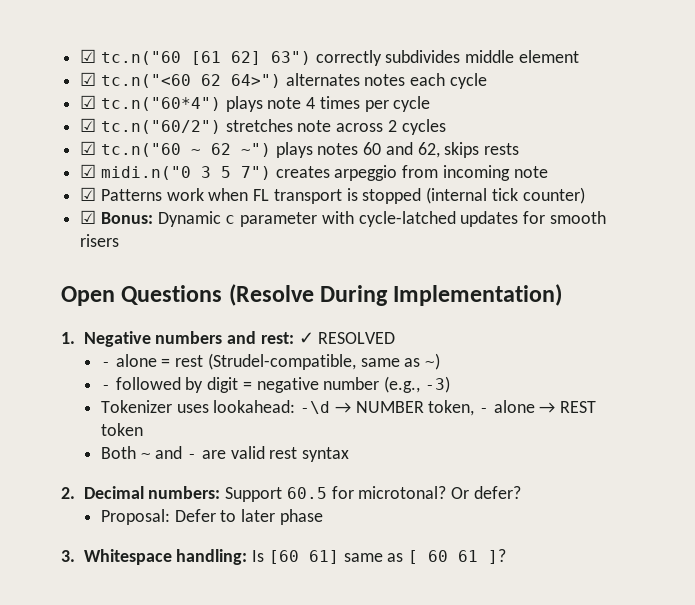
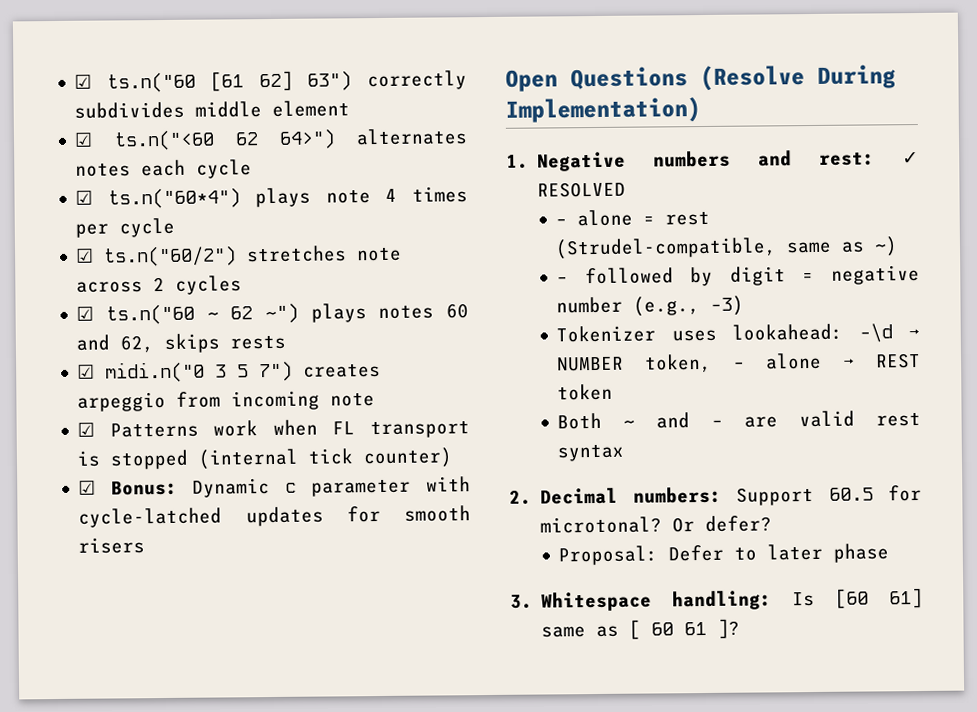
- ☑ tc.n("60 [61 62] 63") correctly subdivides middle element
+ ☑ ts.n("60 [61 62] 63") correctly subdivides middle element
- ☑ tc.n("<60 62 64>") alternates notes each cycle
+ ☑ ts.n("<60 62 64>") alternates notes each cycle
- ☑ tc.n("60*4") plays note 4 times per cycle
+ ☑ ts.n("60*4") plays note 4 times per cycle
- ☑ tc.n("60/2") stretches note across 2 cycles
+ ☑ ts.n("60/2") stretches note across 2 cycles
- ☑ tc.n("60 ~ 62 ~") plays notes 60 and 62, skips rests
+ ☑ ts.n("60 ~ 62 ~") plays notes 60 and 62, skips rests

